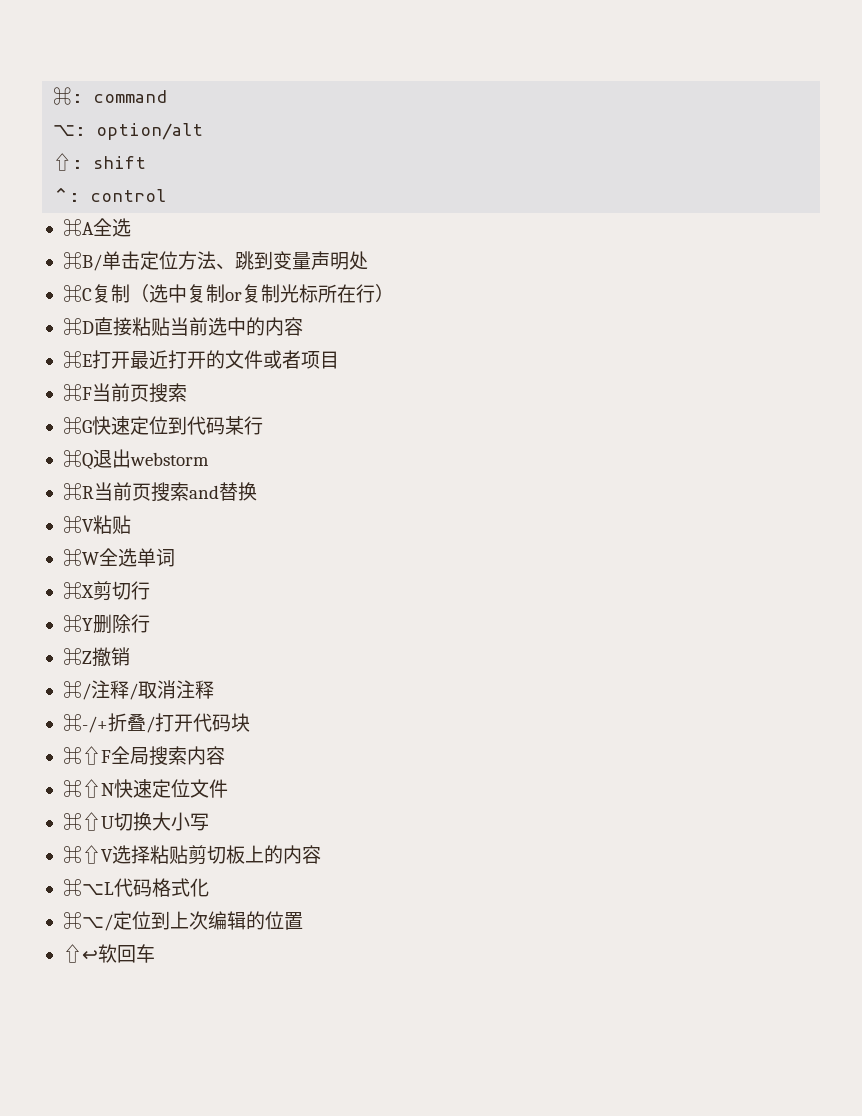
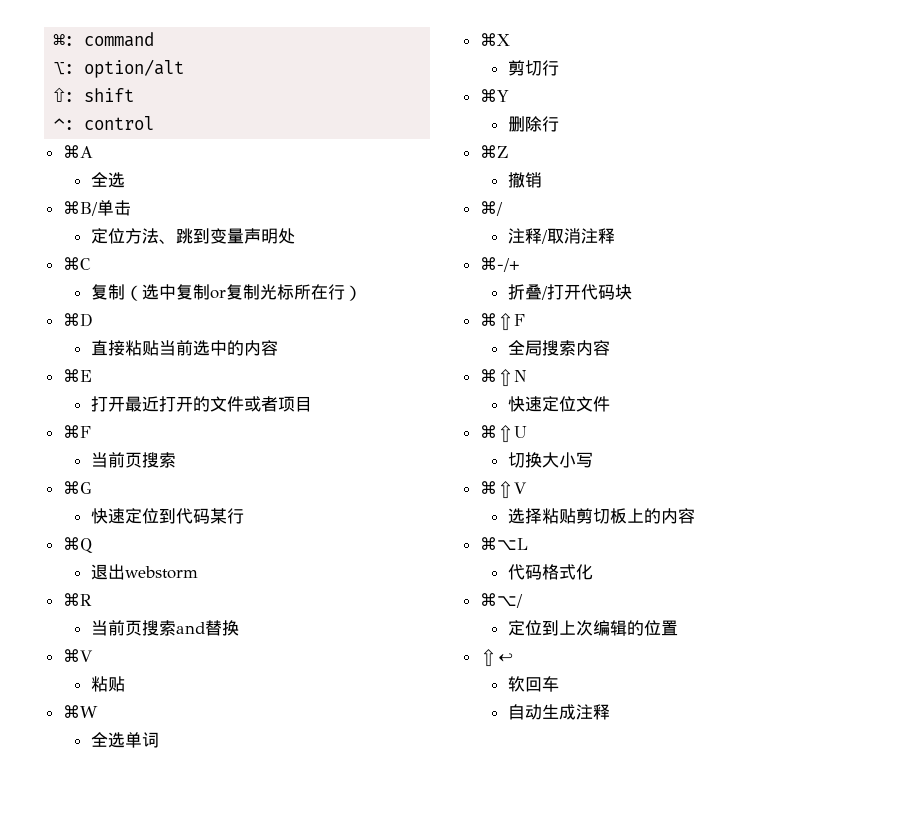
- ⌘A全选
+ ⌘A
+ 全选
- ⌘B/单击定位方法、跳到变量声明处
+ ⌘B/单击
+ 定位方法、跳到变量声明处
- ⌘C复制（选中复制or复制光标所在行）
+ ⌘C
+ 复制（选中复制or复制光标所在行）
- ⌘D直接粘贴当前选中的内容
+ ⌘D
+ 直接粘贴当前选中的内容
- ⌘E打开最近打开的文件或者项目
+ ⌘E
+ 打开最近打开的文件或者项目
- ⌘F当前页搜索
+ ⌘F
+ 当前页搜索
- ⌘G快速定位到代码某行
+ ⌘G
+ 快速定位到代码某行
- ⌘Q退出webstorm
+ ⌘Q
+ 退出webstorm
- ⌘R当前页搜索and替换
+ ⌘R
+ 当前页搜索and替换
- ⌘V粘贴
+ ⌘V
+ 粘贴
- ⌘W全选单词
+ ⌘W
+ 全选单词
- ⌘X剪切行
+ ⌘X
+ 剪切行
- ⌘Y删除行
+ ⌘Y
+ 删除行
- ⌘Z撤销
+ ⌘Z
+ 撤销
- ⌘/注释/取消注释
+ ⌘/
+ 注释/取消注释
- ⌘-/+折叠/打开代码块
+ ⌘-/+
+ 折叠/打开代码块
- ⌘⇧F全局搜索内容
+ ⌘⇧F
+ 全局搜索内容
- ⌘⇧N快速定位文件
+ ⌘⇧N
+ 快速定位文件
- ⌘⇧U切换大小写
+ ⌘⇧U
+ 切换大小写
- ⌘⇧V选择粘贴剪切板上的内容
+ ⌘⇧V
+ 选择粘贴剪切板上的内容
- ⌘⌥L代码格式化
+ ⌘⌥L
+ 代码格式化
- ⌘⌥/定位到上次编辑的位置
+ ⌘⌥/
+ 定位到上次编辑的位置
- ⇧↩软回车
+ ⇧↩
+ 软回车
+ 自动生成注释

